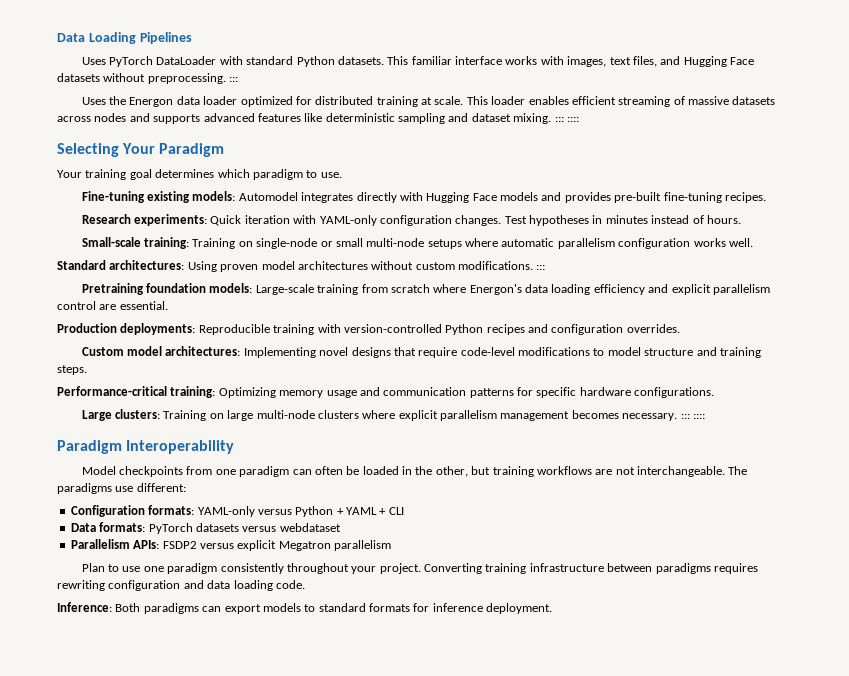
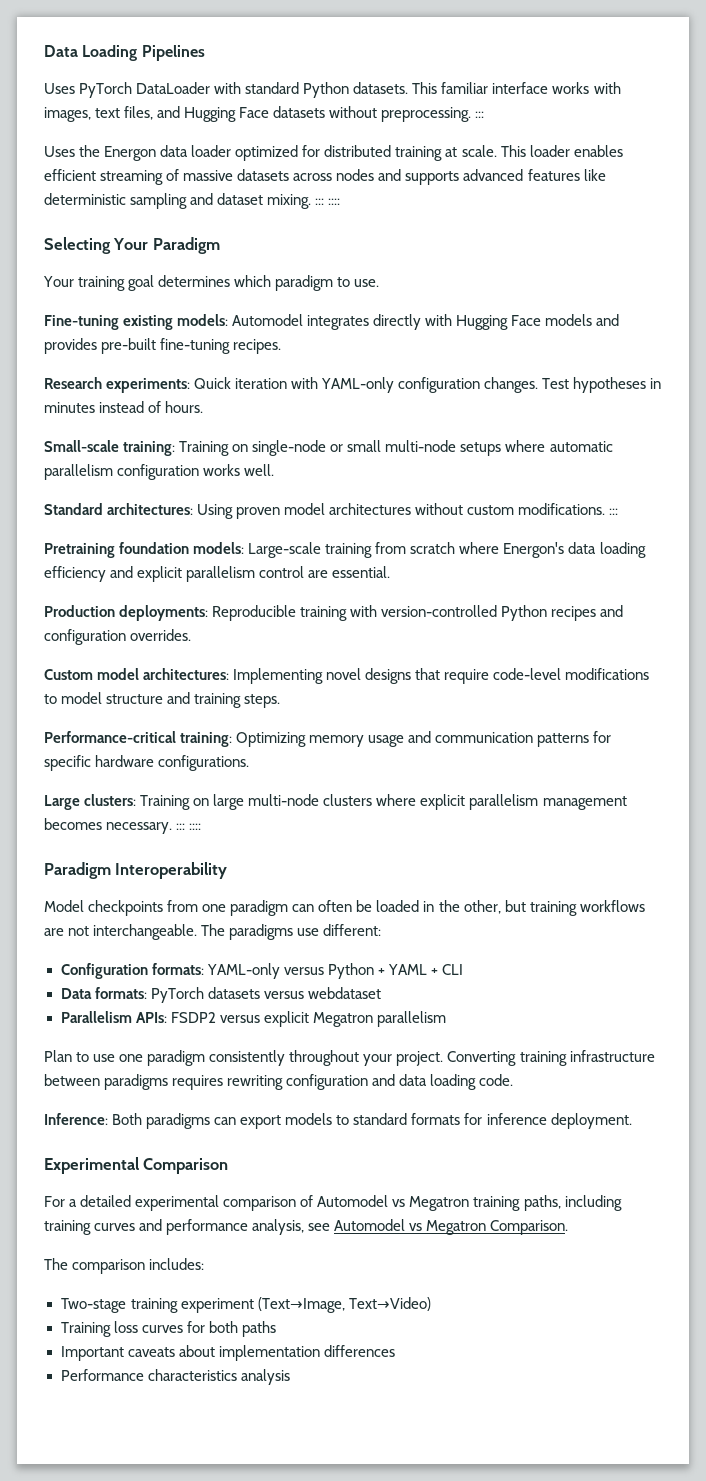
+ Experimental Comparison
+ For a detailed experimental comparison of Automodel vs Megatron training paths, including training curves and performance analysis, see Automodel vs Megatron Comparison.
+ The comparison includes:
+ Two-stage training experiment (Text→Image, Text→Video)
+ Training loss curves for both paths
+ Important caveats about implementation differences
+ Performance characteristics analysis

